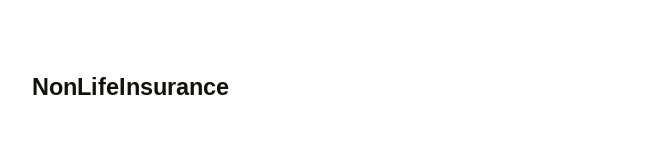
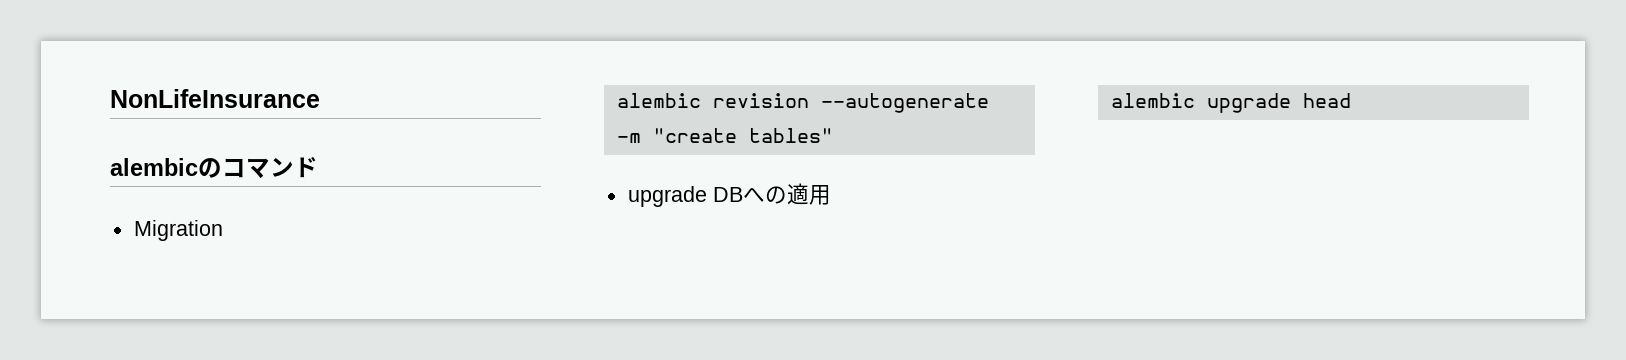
+ alembicのコマンド
+ Migration
+ alembic revision --autogenerate -m "create tables"
+ upgrade DBへの適用
+ alembic upgrade head

